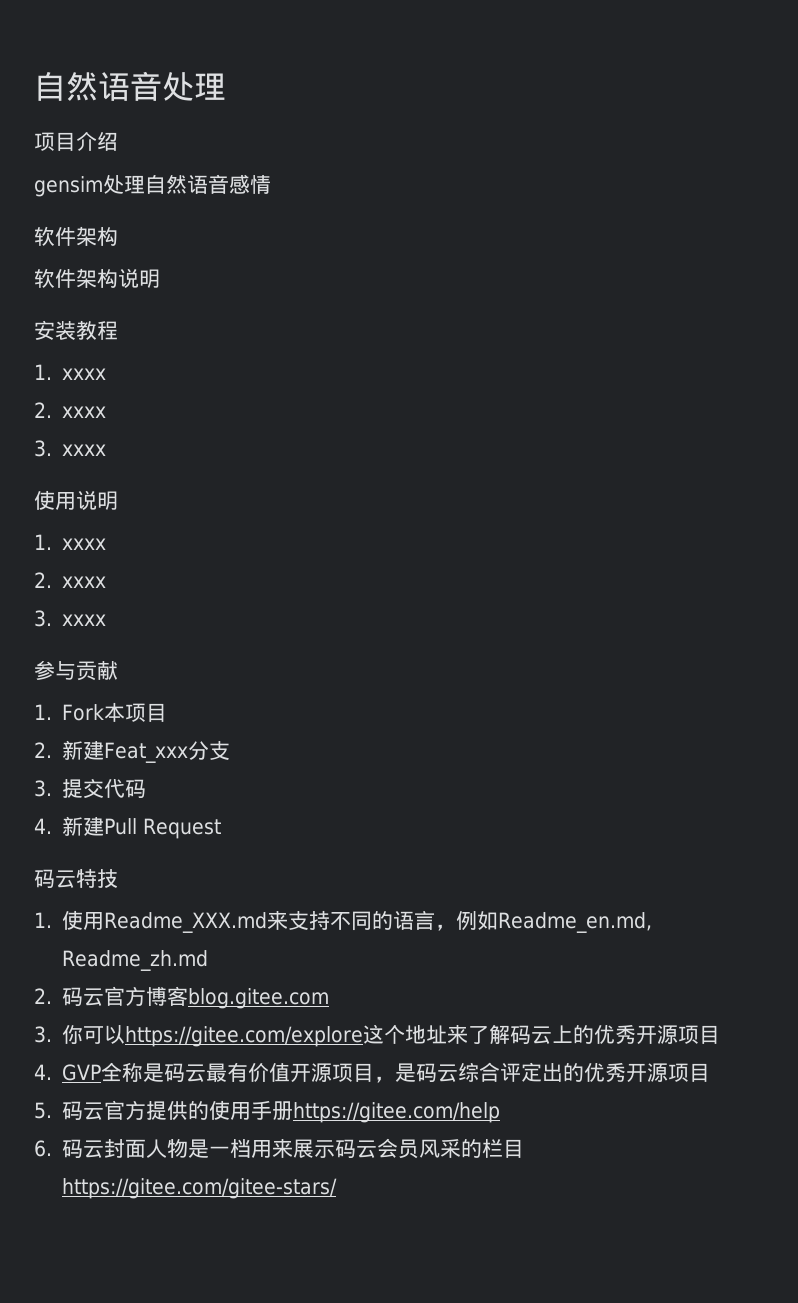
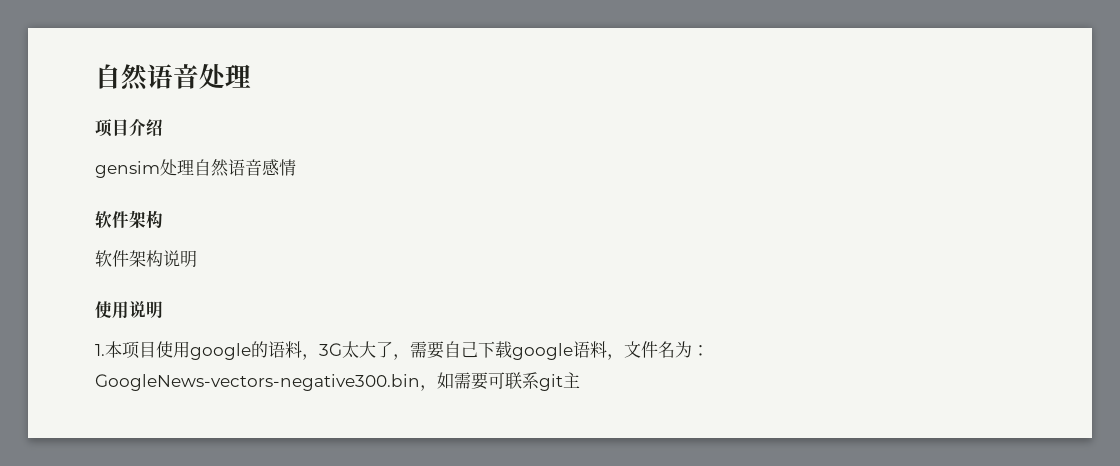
- 安装教程
- 1. xxxx
- 2. xxxx
- 3. xxxx
  使用说明
- 1. xxxx
- 2. xxxx
- 3. xxxx
- 参与贡献
- 1. Fork本项目
- 2.新建Feat_xxx分支
- 3.提交代码
- 4.新建Pull Request
- 码云特技
- 1.使用Readme_XXX.md来支持不同的语言，例如Readme_en.md, Readme_zh.md
- 2.码云官方博客blog.gitee.com
- 3.你可以https://gitee.com/explore这个地址来了解码云上的优秀开源项目
- 4. GVP全称是码云最有价值开源项目，是码云综合评定出的优秀开源项目
- 5.码云官方提供的使用手册https://gitee.com/help
- 6.码云封面人物是一档用来展示码云会员风采的栏目https://gitee.com/gitee-stars/
+ 1.本项目使用google的语料，3G太大了，需要自己下载google语料，文件名为：GoogleNews-vectors-negative300.bin，如需要可联系git主

